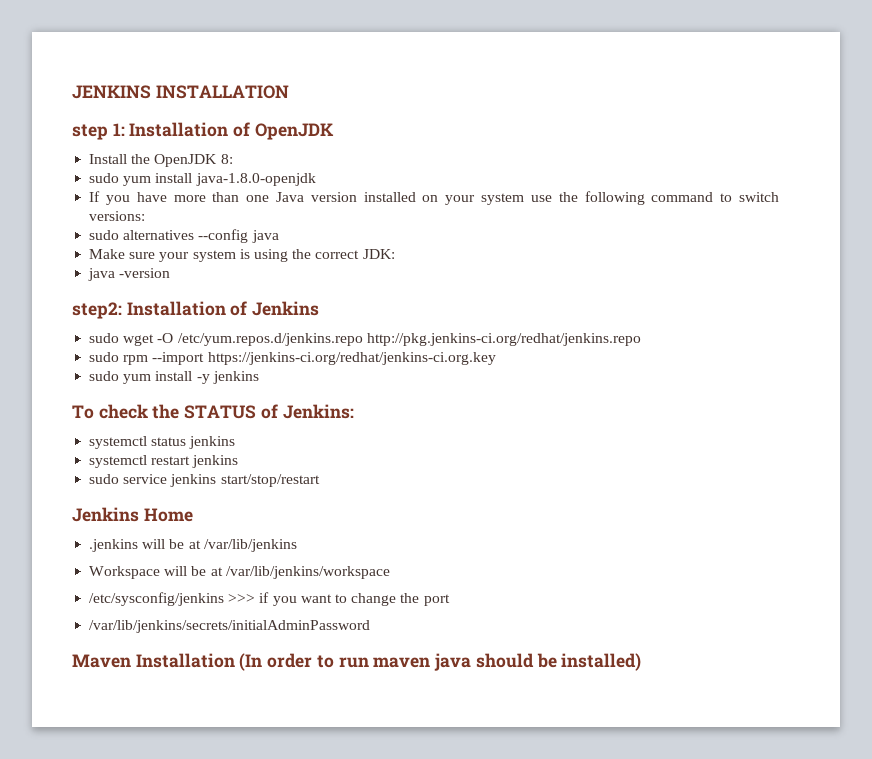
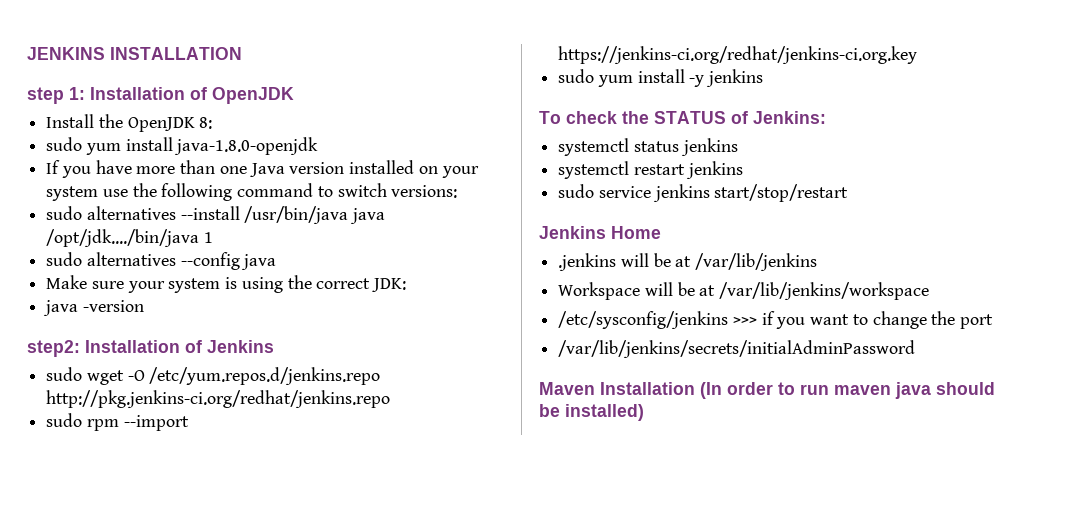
+ sudo alternatives --install /usr/bin/java java /opt/jdk..../bin/java 1

